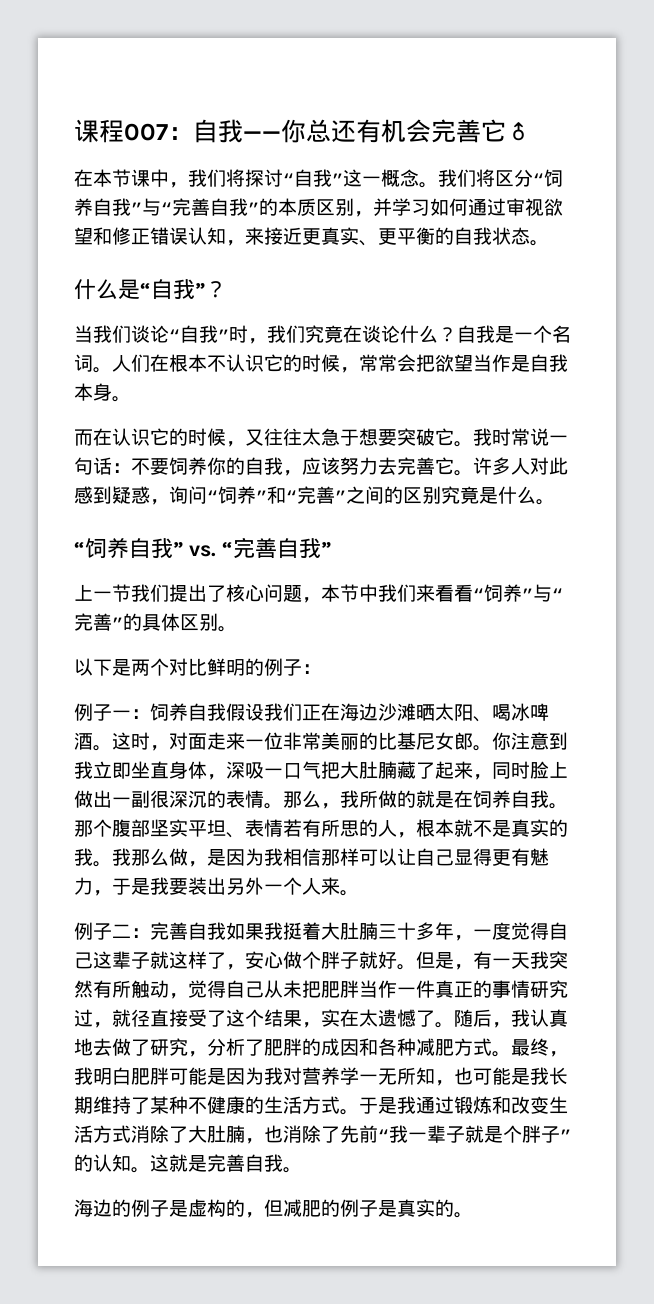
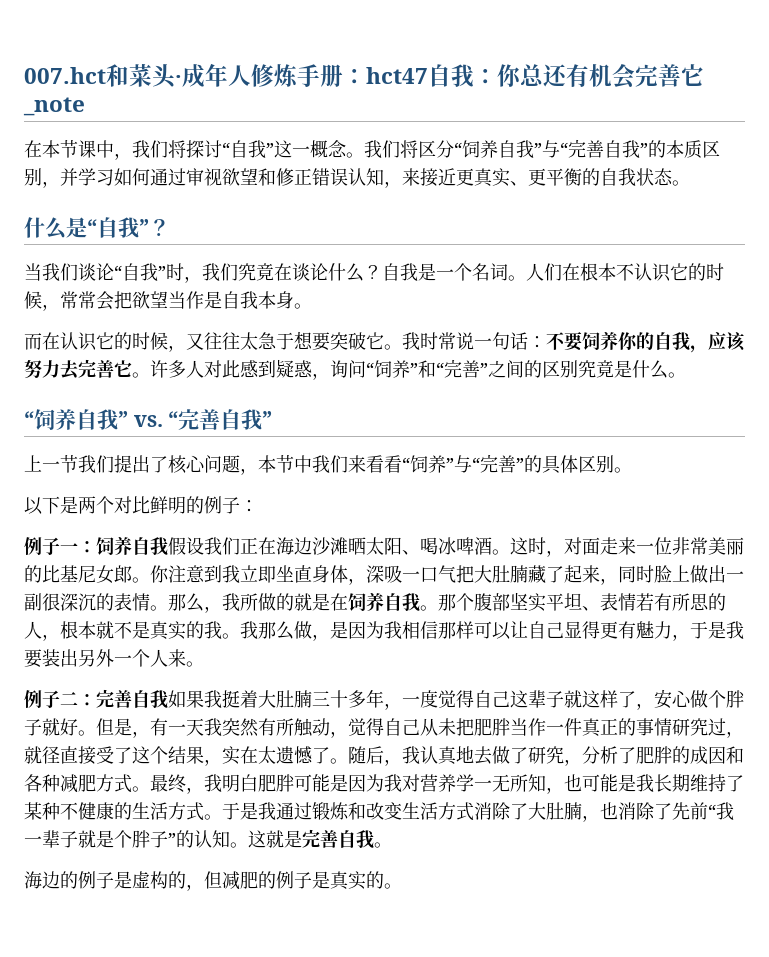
- 课程007：自我——你总还有机会完善它♂
+ 007.hct和菜头·成年人修炼手册：hct47自我：你总还有机会完善它_note

